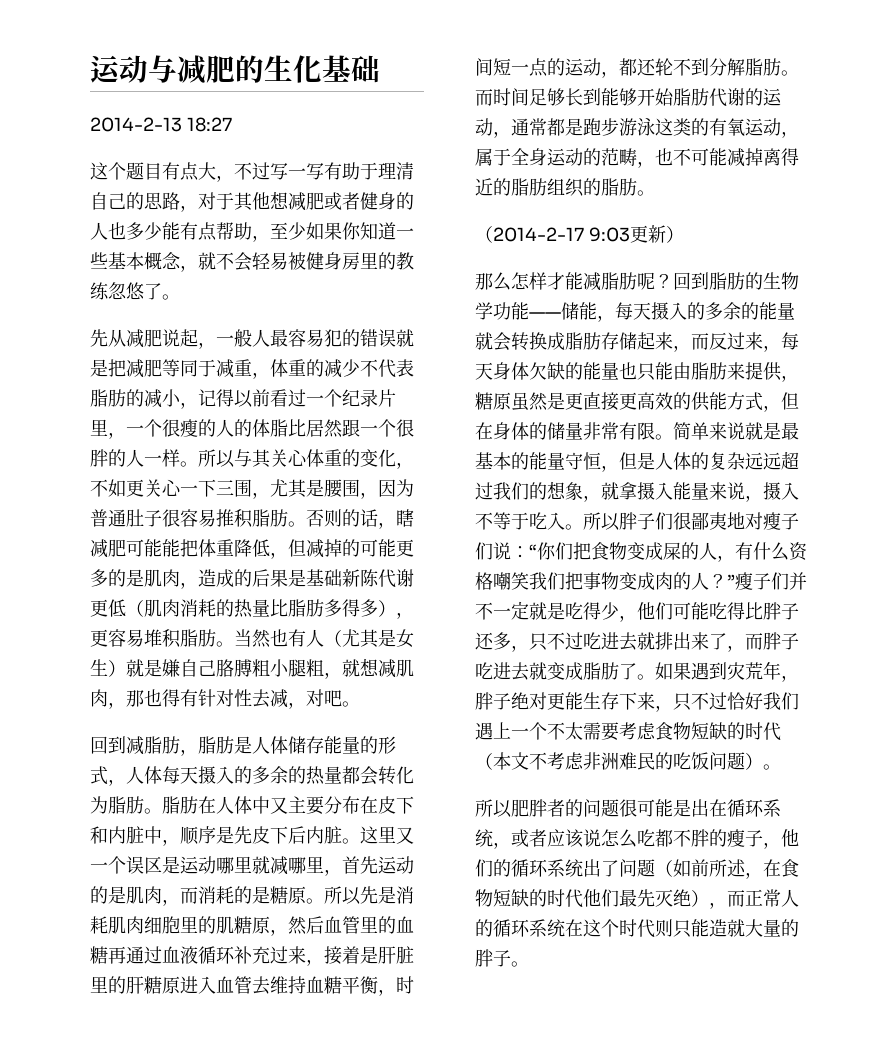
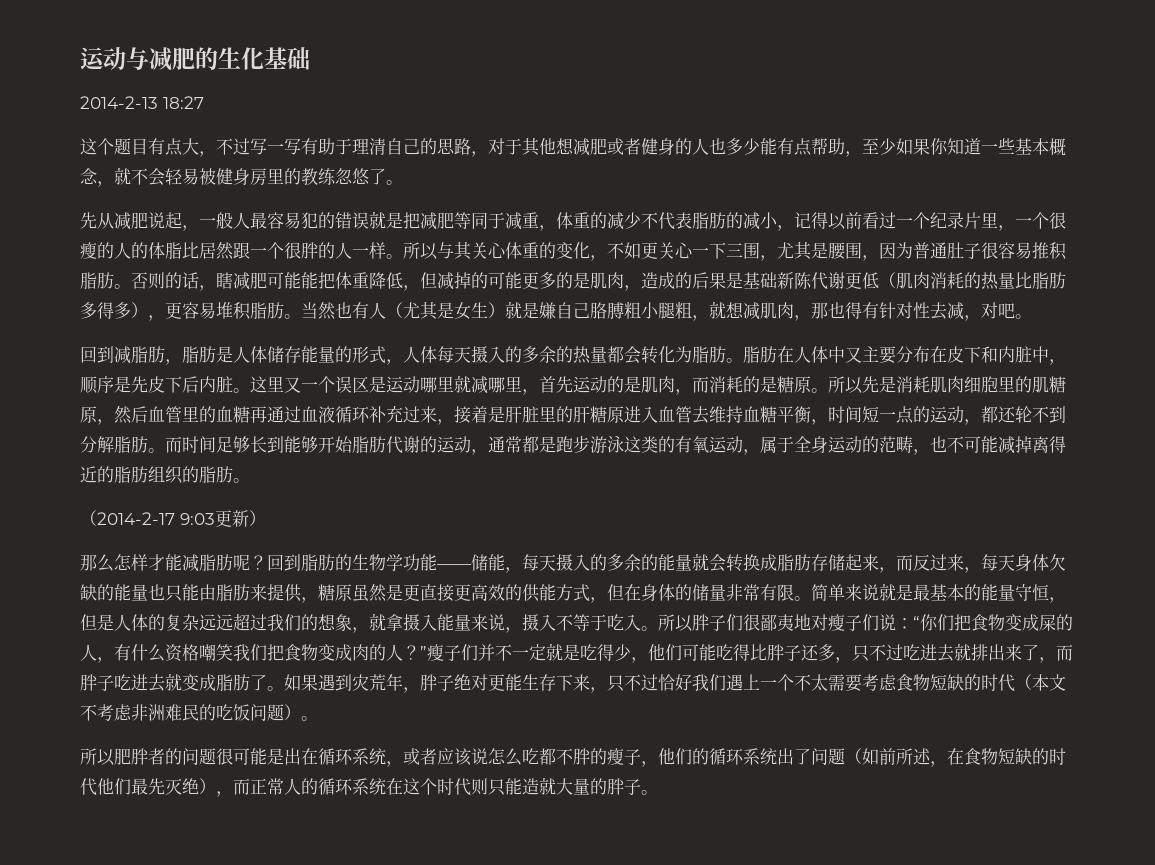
- 所以胖子们很鄙夷地对瘦子们说：“你们把食物变成屎的人，有什么资格嘲笑我们把事物变成肉的人？”瘦子们并不一定就是吃得少，他们可能吃得比胖子还多，只不过吃进去就排出来了，而胖子吃进去就变成脂肪了。
+ 所以胖子们很鄙夷地对瘦子们说：“你们把食物变成屎的人，有什么资格嘲笑我们把食物变成肉的人？”瘦子们并不一定就是吃得少，他们可能吃得比胖子还多，只不过吃进去就排出来了，而胖子吃进去就变成脂肪了。

